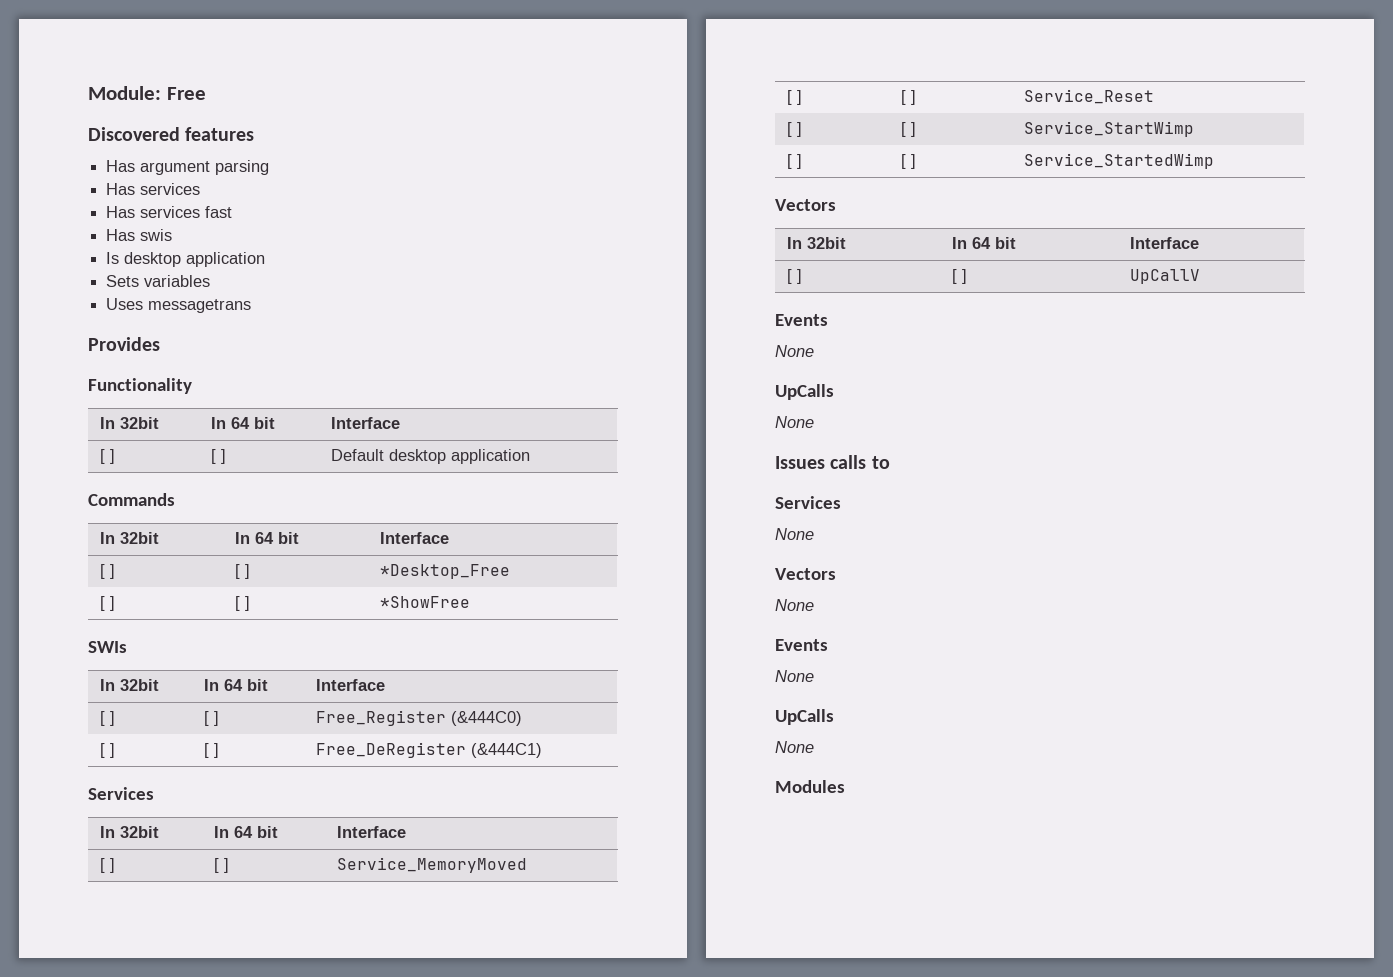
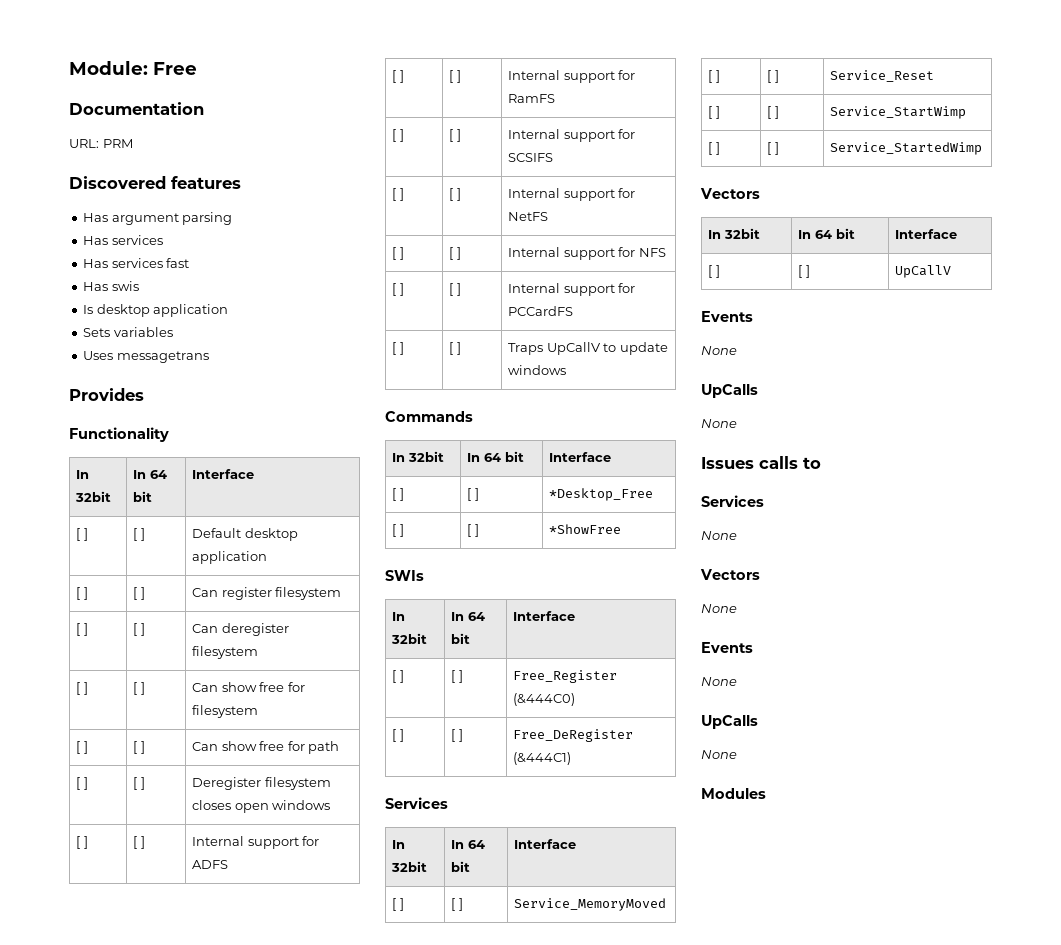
+ Documentation
+ URL: PRM
+ [ ] | [ ] | Can register filesystem
+ [ ] | [ ] | Can deregister filesystem
+ [ ] | [ ] | Can show free for filesystem
+ [ ] | [ ] | Can show free for path
+ [ ] | [ ] | Deregister filesystem closes open windows
+ [ ] | [ ] | Internal support for ADFS
+ [ ] | [ ] | Internal support for RamFS
+ [ ] | [ ] | Internal support for SCSIFS
+ [ ] | [ ] | Internal support for NetFS
+ [ ] | [ ] | Internal support for NFS
+ [ ] | [ ] | Internal support for PCCardFS
+ [ ] | [ ] | Traps UpCallV to update windows

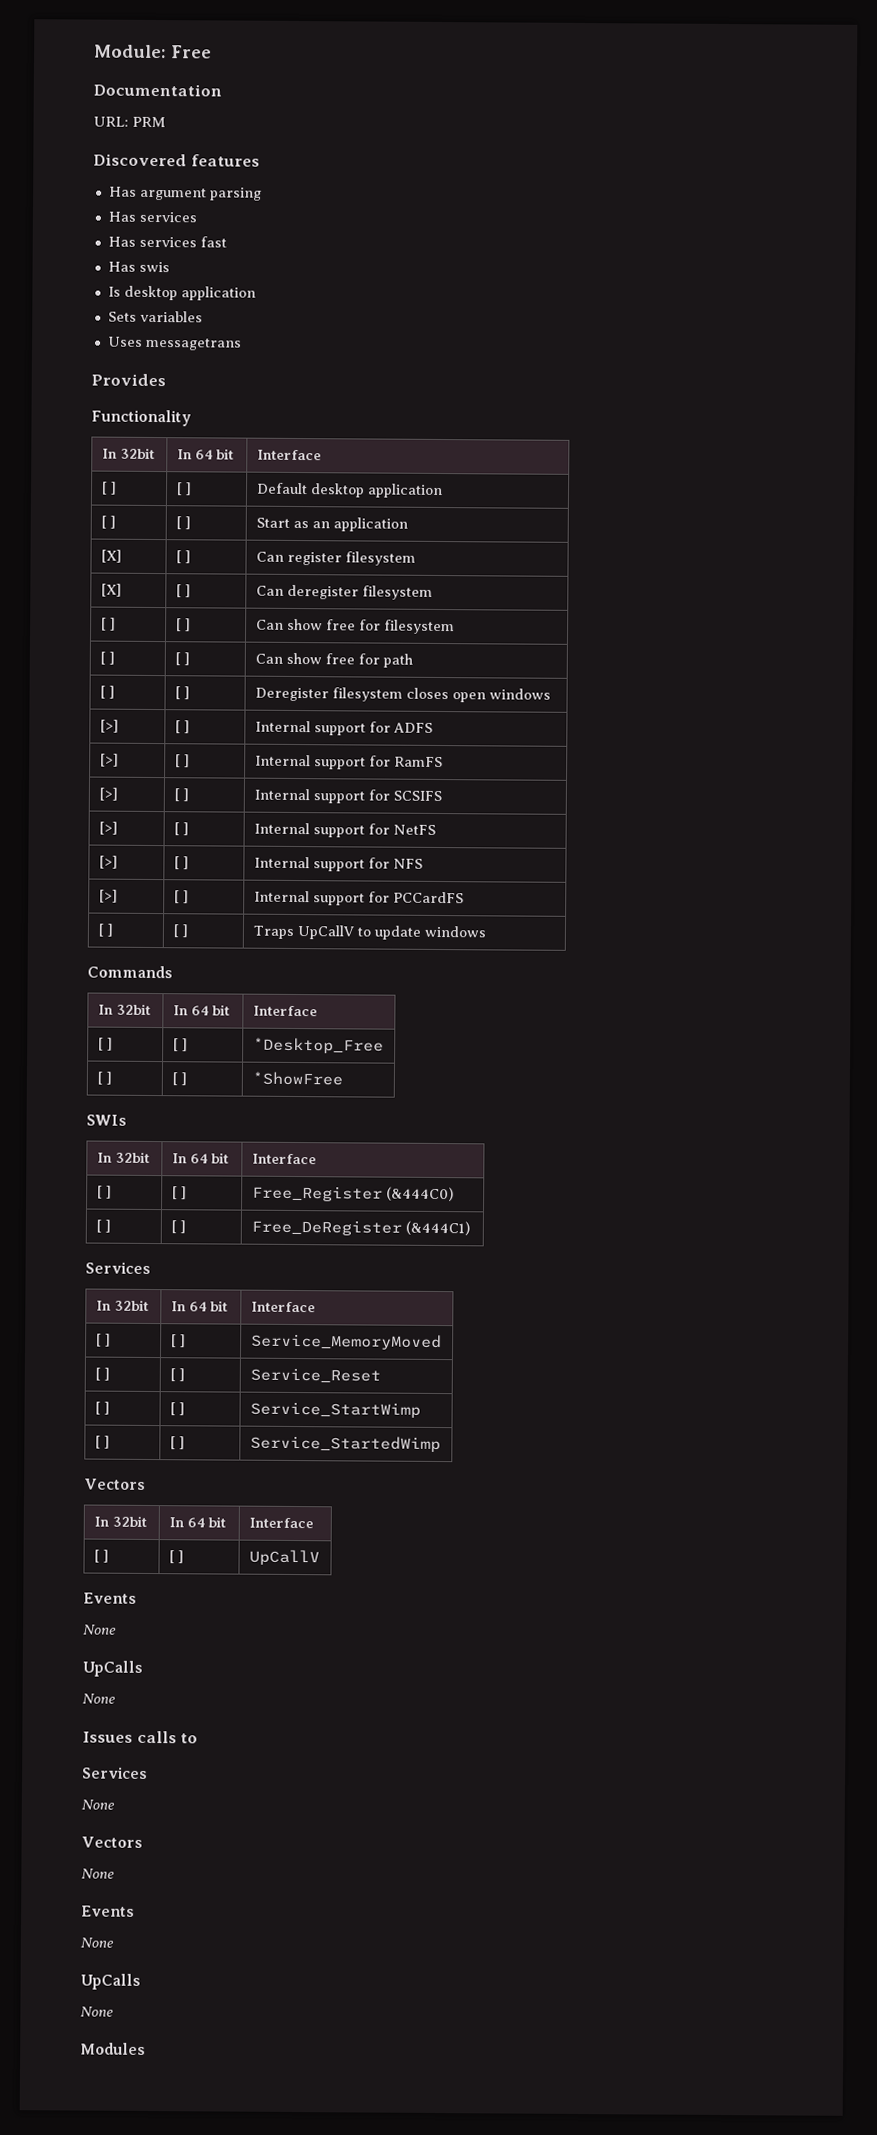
- [ ] | [ ] | Can register filesystem
+ [ ] | [ ] | Start as an application
+ [X] | [ ] | Can register filesystem
- [ ] | [ ] | Can deregister filesystem
+ [X] | [ ] | Can deregister filesystem
- [ ] | [ ] | Internal support for ADFS
+ [>] | [ ] | Internal support for ADFS
- [ ] | [ ] | Internal support for RamFS
+ [>] | [ ] | Internal support for RamFS
- [ ] | [ ] | Internal support for SCSIFS
+ [>] | [ ] | Internal support for SCSIFS
- [ ] | [ ] | Internal support for NetFS
+ [>] | [ ] | Internal support for NetFS
- [ ] | [ ] | Internal support for NFS
+ [>] | [ ] | Internal support for NFS
- [ ] | [ ] | Internal support for PCCardFS
+ [>] | [ ] | Internal support for PCCardFS

